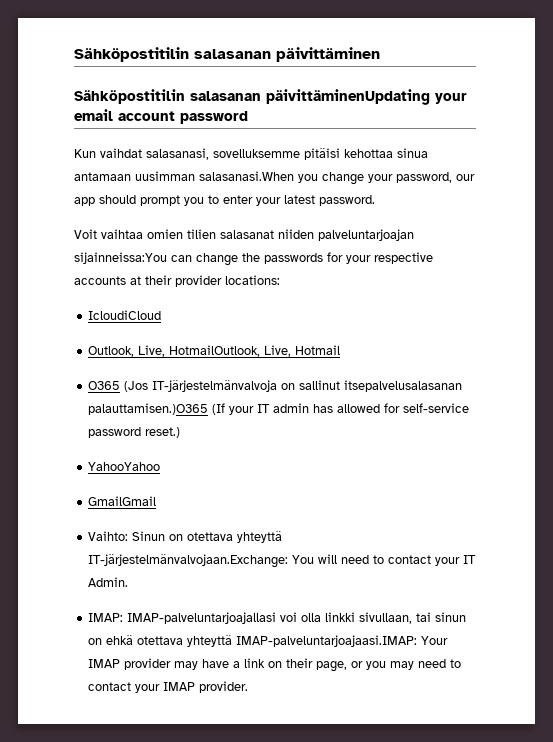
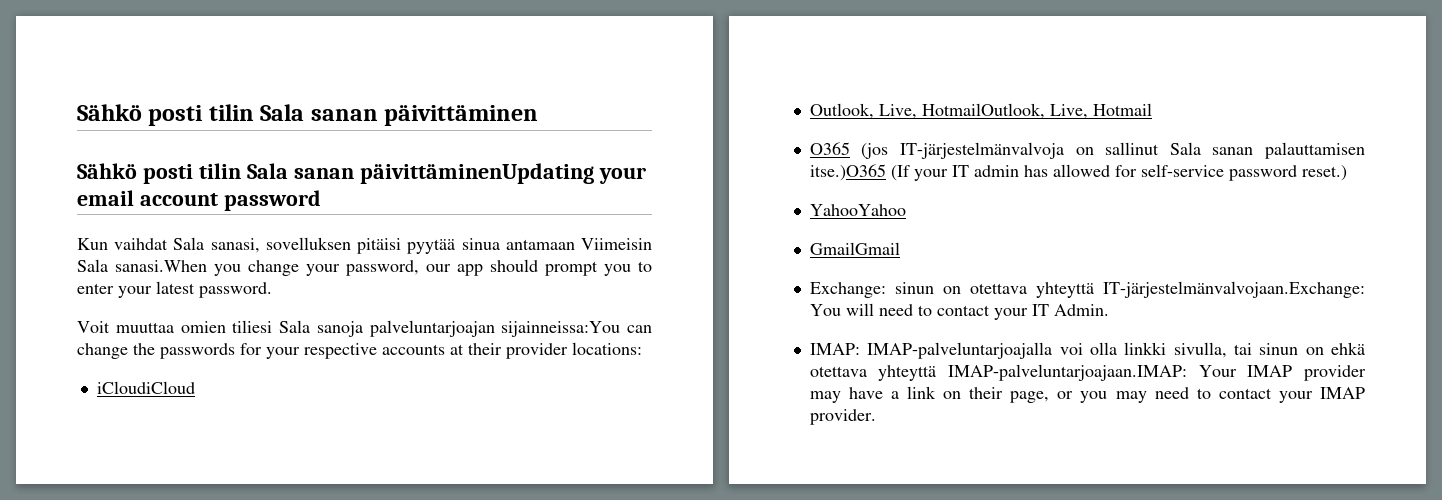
- Sähköpostitilin salasanan päivittäminen
- Sähköpostitilin salasanan päivittäminenUpdating your email account password
+ Sähkö posti tilin Sala sanan päivittäminen
+ Sähkö posti tilin Sala sanan päivittäminenUpdating your email account password
- Kun vaihdat salasanasi, sovelluksemme pitäisi kehottaa sinua antamaan uusimman salasanasi.When you change your password, our app should prompt you to enter your latest password.
+ Kun vaihdat Sala sanasi, sovelluksen pitäisi pyytää sinua antamaan Viimeisin Sala sanasi.When you change your password, our app should prompt you to enter your latest password.
- Voit vaihtaa omien tilien salasanat niiden palveluntarjoajan sijainneissa:You can change the passwords for your respective accounts at their provider locations:
+ Voit muuttaa omien tiliesi Sala sanoja palveluntarjoajan sijainneissa:You can change the passwords for your respective accounts at their provider locations:
- IcloudiCloud
+ iCloudiCloud
- O365 (Jos IT-järjestelmänvalvoja on sallinut itsepalvelusalasanan palauttamisen.)O365 (If your IT admin has allowed for self-service password reset.)
+ O365 (jos IT-järjestelmänvalvoja on sallinut Sala sanan palauttamisen itse.)O365 (If your IT admin has allowed for self-service password reset.)
- Vaihto: Sinun on otettava yhteyttä IT-järjestelmänvalvojaan.Exchange: You will need to contact your IT Admin.
+ Exchange: sinun on otettava yhteyttä IT-järjestelmänvalvojaan.Exchange: You will need to contact your IT Admin.
- IMAP: IMAP-palveluntarjoajallasi voi olla linkki sivullaan, tai sinun on ehkä otettava yhteyttä IMAP-palveluntarjoajaasi.IMAP: Your IMAP provider may have a link on their page, or you may need to contact your IMAP provider.
+ IMAP: IMAP-palveluntarjoajalla voi olla linkki sivulla, tai sinun on ehkä otettava yhteyttä IMAP-palveluntarjoajaan.IMAP: Your IMAP provider may have a link on their page, or you may need to contact your IMAP provider.

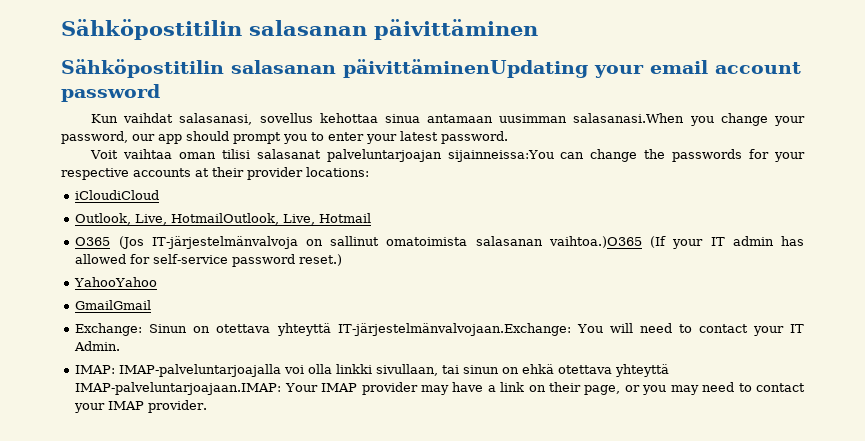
- Sähkö posti tilin Sala sanan päivittäminen
- Sähkö posti tilin Sala sanan päivittäminenUpdating your email account password
+ Sähköpostitilin salasanan päivittäminen
+ Sähköpostitilin salasanan päivittäminenUpdating your email account password
- Kun vaihdat Sala sanasi, sovelluksen pitäisi pyytää sinua antamaan Viimeisin Sala sanasi.When you change your password, our app should prompt you to enter your latest password.
+ Kun vaihdat salasanasi, sovellus kehottaa sinua antamaan uusimman salasanasi.When you change your password, our app should prompt you to enter your latest password.
- Voit muuttaa omien tiliesi Sala sanoja palveluntarjoajan sijainneissa:You can change the passwords for your respective accounts at their provider locations:
+ Voit vaihtaa oman tilisi salasanat palveluntarjoajan sijainneissa:You can change the passwords for your respective accounts at their provider locations:
- O365 (jos IT-järjestelmänvalvoja on sallinut Sala sanan palauttamisen itse.)O365 (If your IT admin has allowed for self-service password reset.)
+ O365 (Jos IT-järjestelmänvalvoja on sallinut omatoimista salasanan vaihtoa.)O365 (If your IT admin has allowed for self-service password reset.)
- Exchange: sinun on otettava yhteyttä IT-järjestelmänvalvojaan.Exchange: You will need to contact your IT Admin.
+ Exchange: Sinun on otettava yhteyttä IT-järjestelmänvalvojaan.Exchange: You will need to contact your IT Admin.
- IMAP: IMAP-palveluntarjoajalla voi olla linkki sivulla, tai sinun on ehkä otettava yhteyttä IMAP-palveluntarjoajaan.IMAP: Your IMAP provider may have a link on their page, or you may need to contact your IMAP provider.
+ IMAP: IMAP-palveluntarjoajalla voi olla linkki sivullaan, tai sinun on ehkä otettava yhteyttä IMAP-palveluntarjoajaan.IMAP: Your IMAP provider may have a link on their page, or you may need to contact your IMAP provider.

